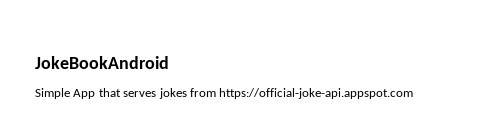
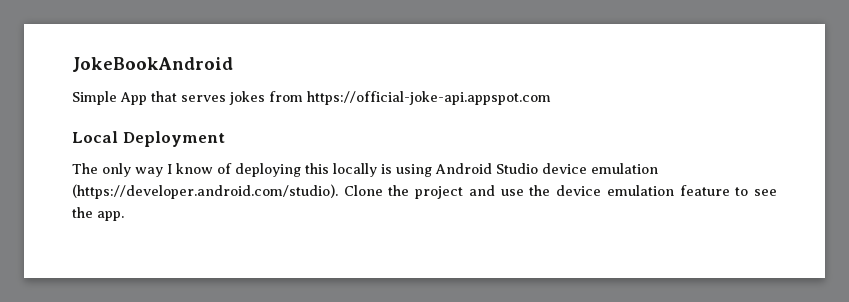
+ Local Deployment
+ The only way I know of deploying this locally is using Android Studio device emulation (https://developer.android.com/studio). Clone the project and use the device emulation feature to see the app.

